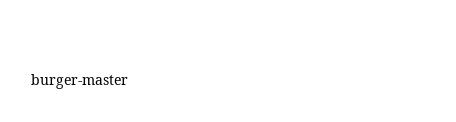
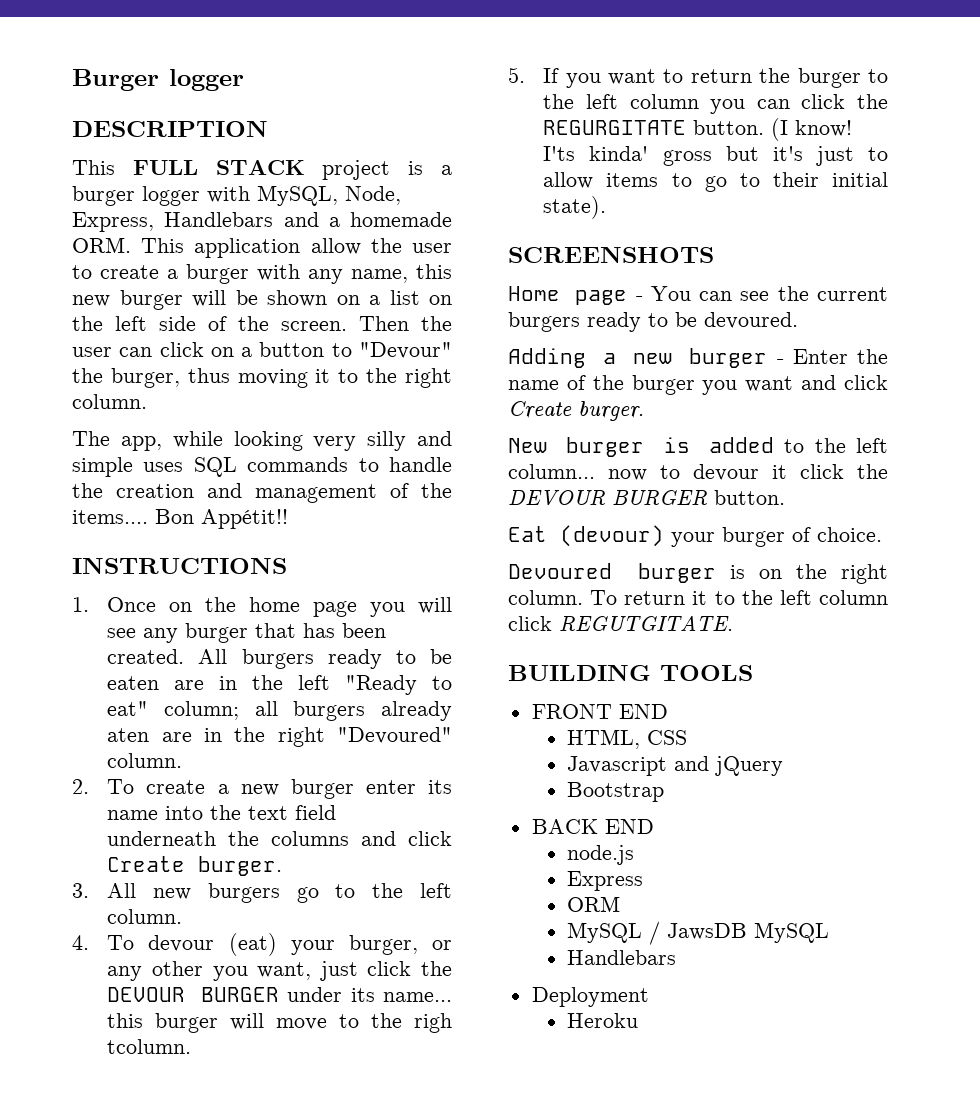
- burger-master
+ Burger logger
+ DESCRIPTION
+ This FULL STACK project is a burger logger with MySQL, Node, Express, Handlebars and a homemade ORM. This application allow the user to create a burger with any name, this new burger will be shown on a list on the left side of the screen. Then the user can click on a button to "Devour" the burger, thus moving it to the right column.
+ The app, while looking very silly and simple uses SQL commands to handle the creation and management of the items.... Bon Appétit!!
+ INSTRUCTIONS
+ 1. Once on the home page you will see any burger that has been created. All burgers ready to be eaten are in the left "Ready to eat" column; all burgers already aten are in the right "Devoured" column.
+ 2. To create a new burger enter its name into the text field underneath the columns and click Create burger.
+ 3. All new burgers go to the left column.
+ 4. To devour (eat) your burger, or any other you want, just click the DEVOUR BURGER under its name... this burger will move to the righ tcolumn.
+ 5. If you want to return the burger to the left column you can click the REGURGITATE button. (I know! I'ts kinda' gross but it's just to allow items to go to their initial state).
+ SCREENSHOTS
+ Home page - You can see the current burgers ready to be devoured.
+ Adding a new burger - Enter the name of the burger you want and click Create burger.
+ New burger is added to the left column... now to devour it click the DEVOUR BURGER button.
+ Eat (devour) your burger of choice.
+ Devoured burger is on the right column. To return it to the left column click REGUTGITATE.
+ BUILDING TOOLS
+ FRONT END
+ HTML, CSS
+ Javascript and jQuery
+ Bootstrap
+ BACK END
+ node.js
+ Express
+ ORM
+ MySQL / JawsDB MySQL
+ Handlebars
+ Deployment
+ Heroku

